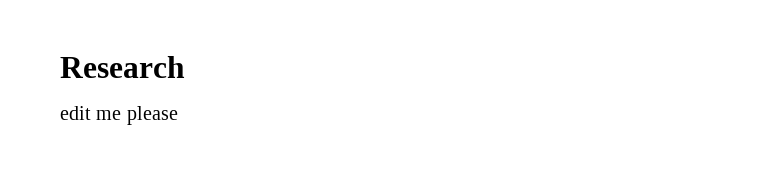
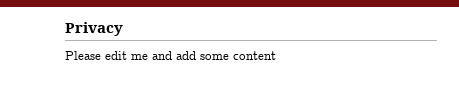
- Research
- edit me please
+ Privacy
+ Please edit me and add some content

